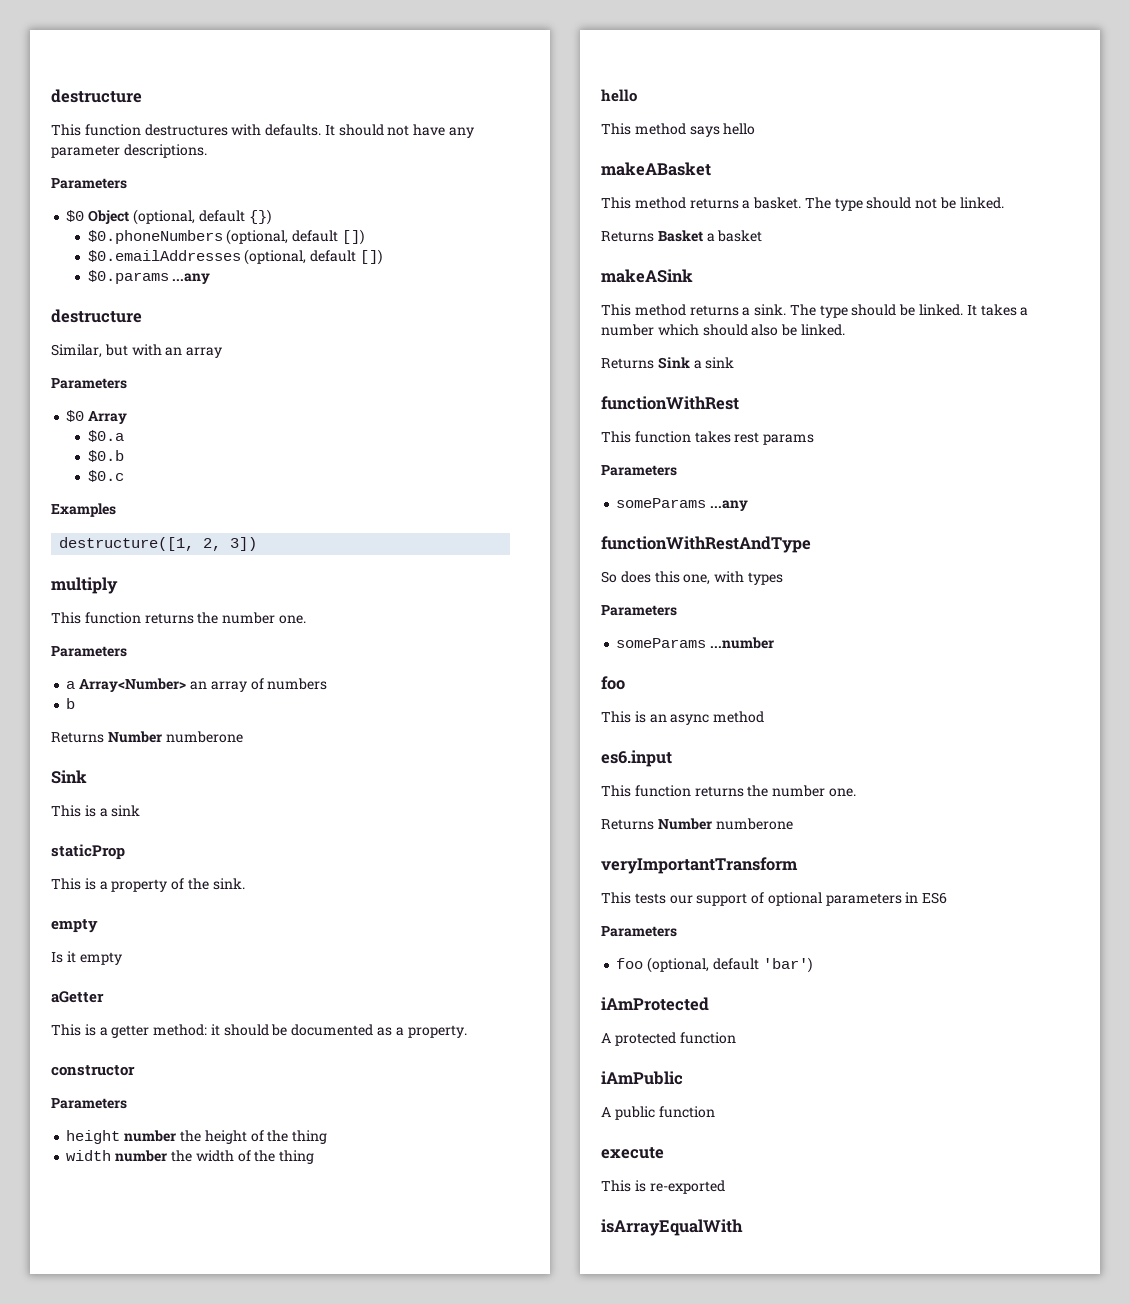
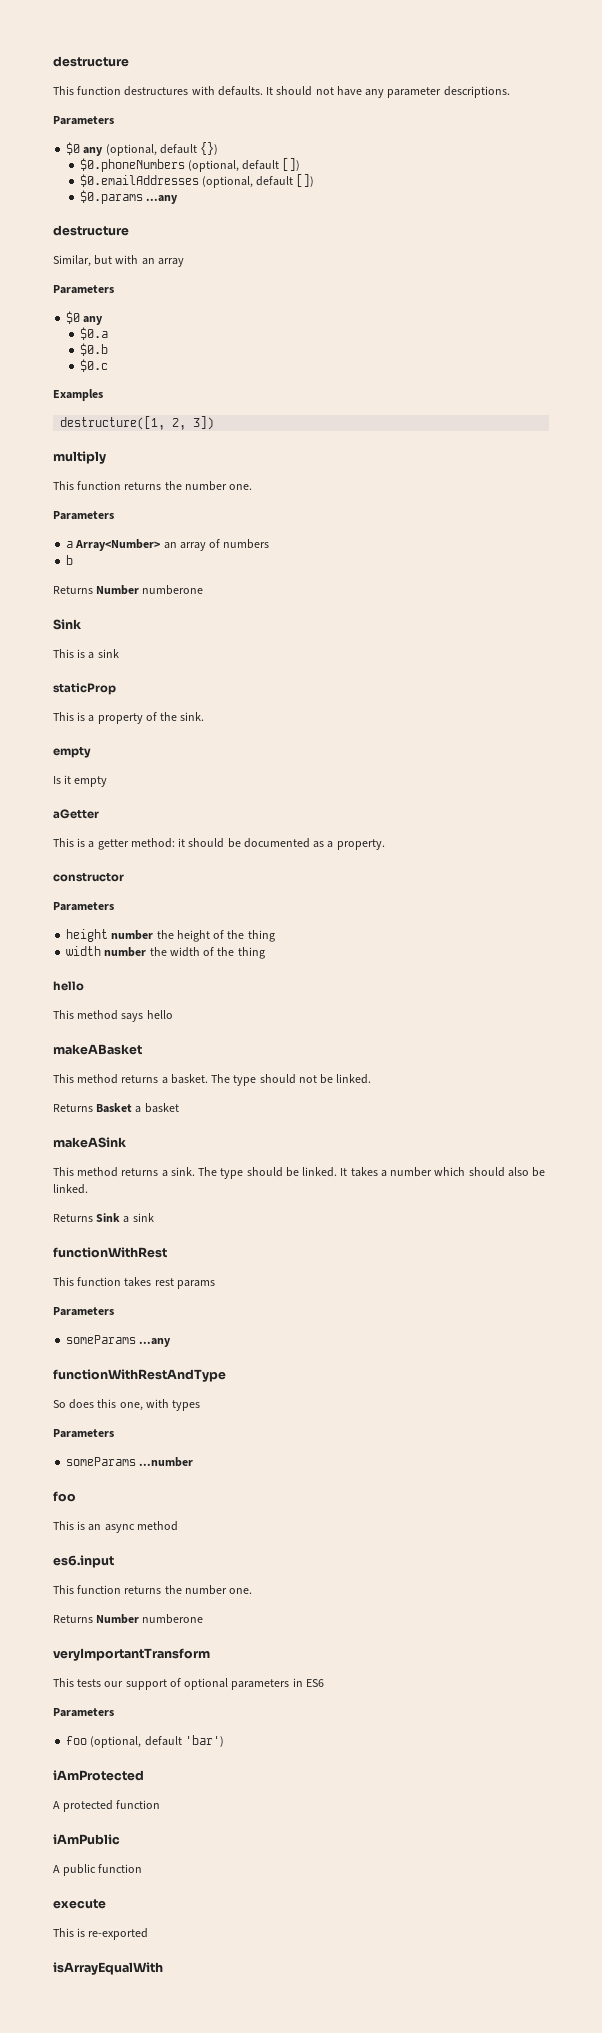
- $0 Object (optional, default {})
+ $0 any (optional, default {})
  Similar, but with an array
  Parameters
- $0 Array
+ $0 any

